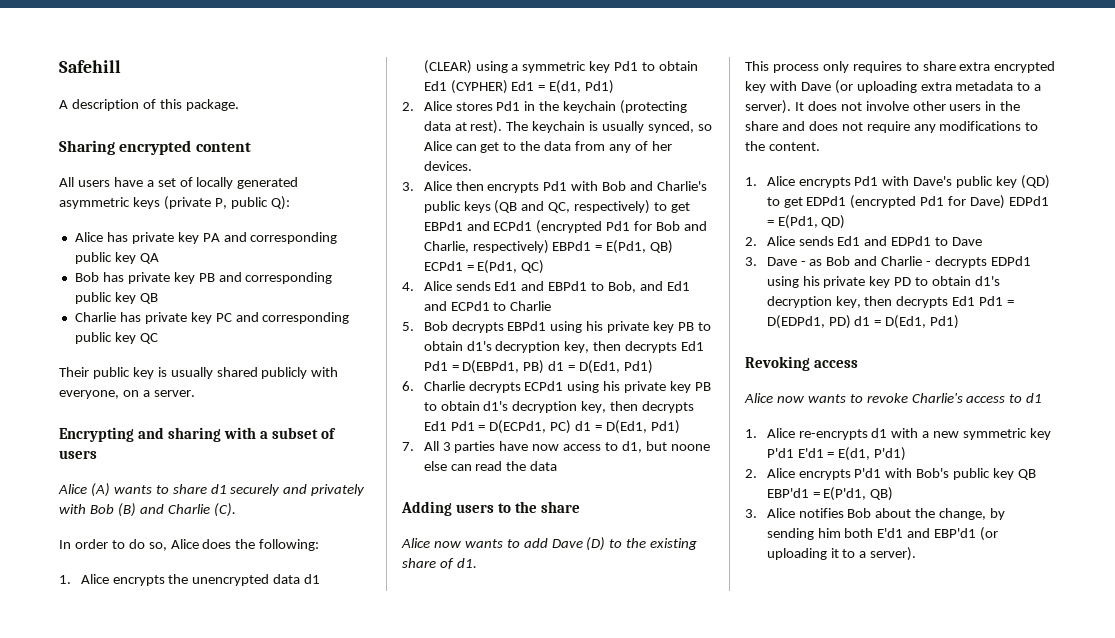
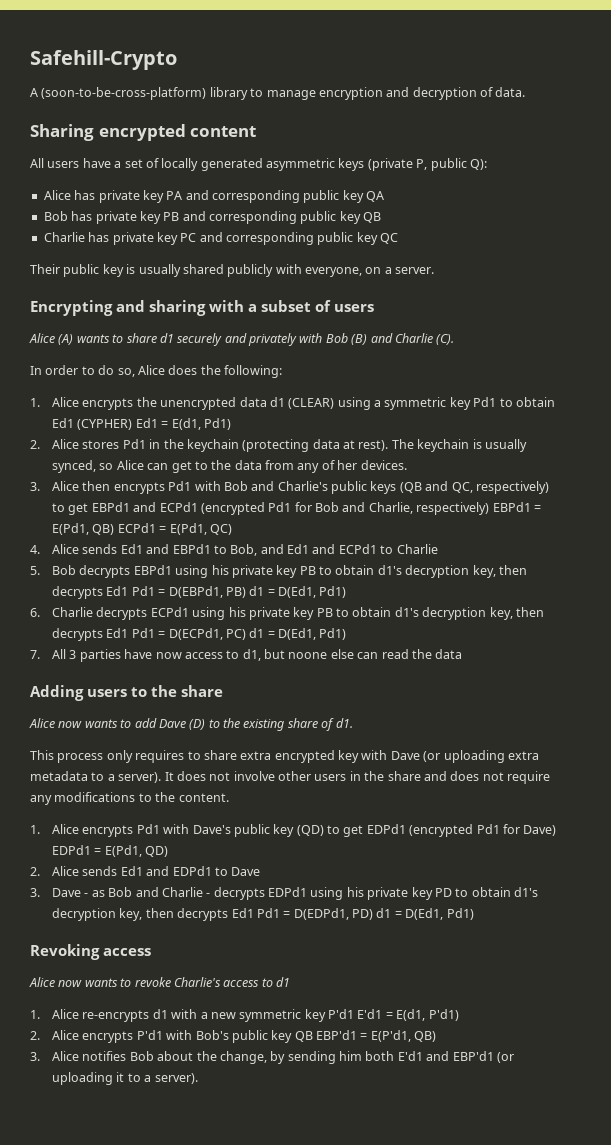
- Safehill
+ Safehill-Crypto
- A description of this package.
+ A (soon-to-be-cross-platform) library to manage encryption and decryption of data.

